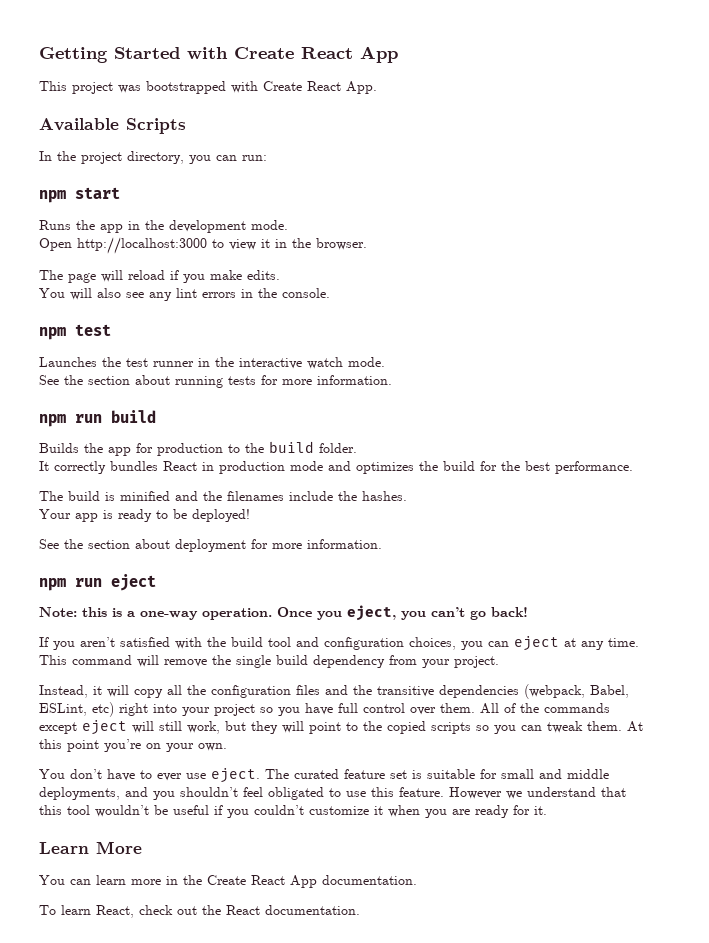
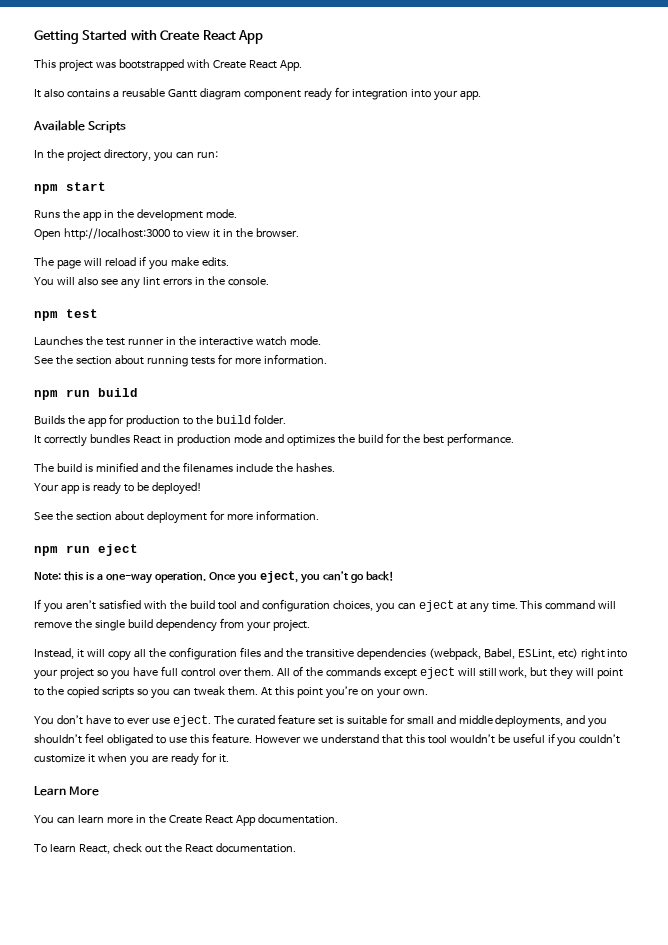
+ It also contains a reusable Gantt diagram component ready for integration into your app.

